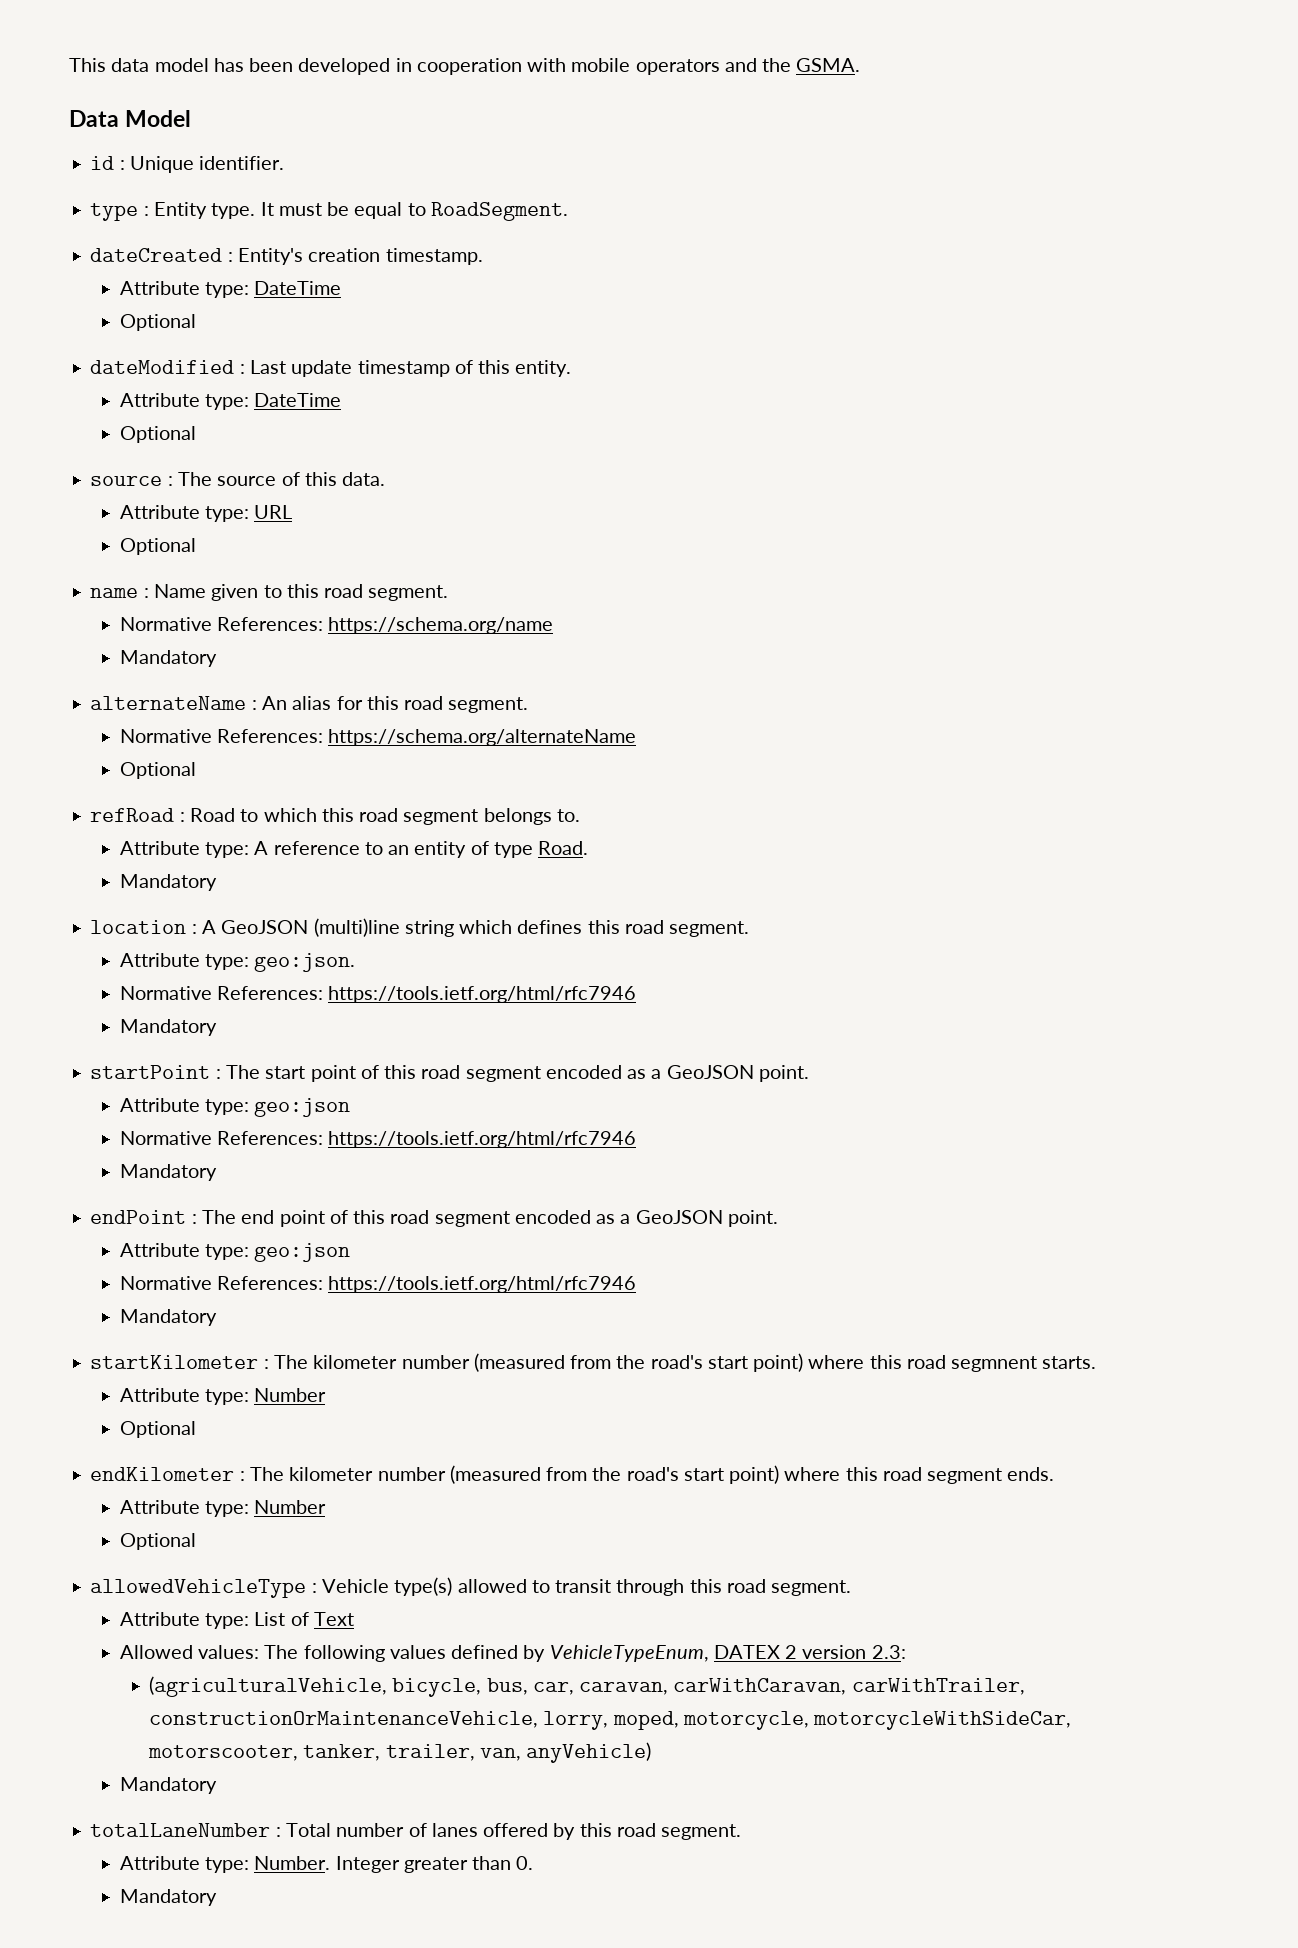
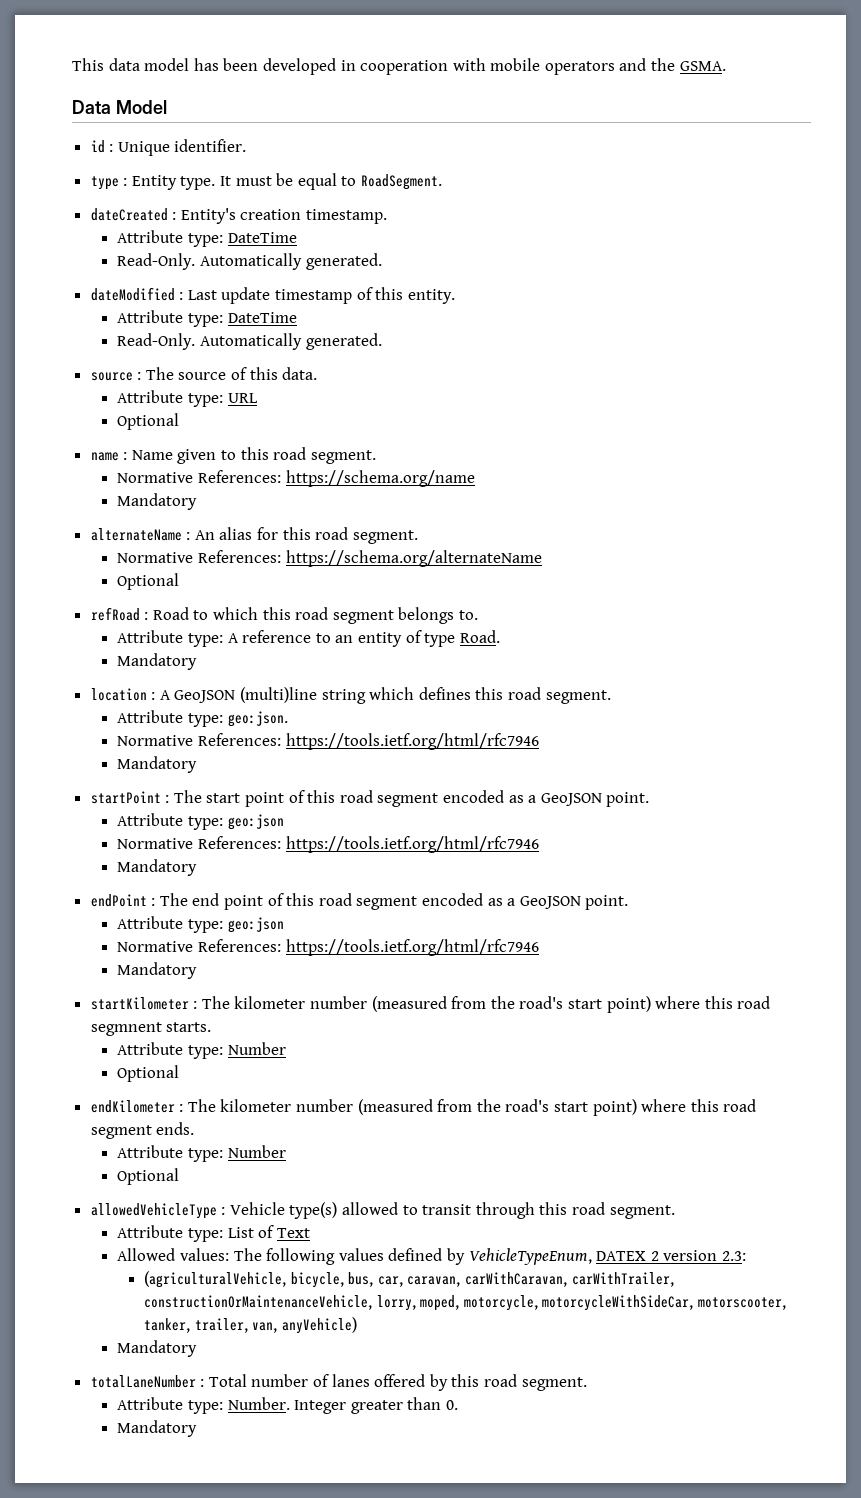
  dateCreated : Entity's creation timestamp.
  Attribute type: DateTime
- Optional
+ Read-Only. Automatically generated.
  dateModified : Last update timestamp of this entity.
  Attribute type: DateTime
- Optional
+ Read-Only. Automatically generated.

